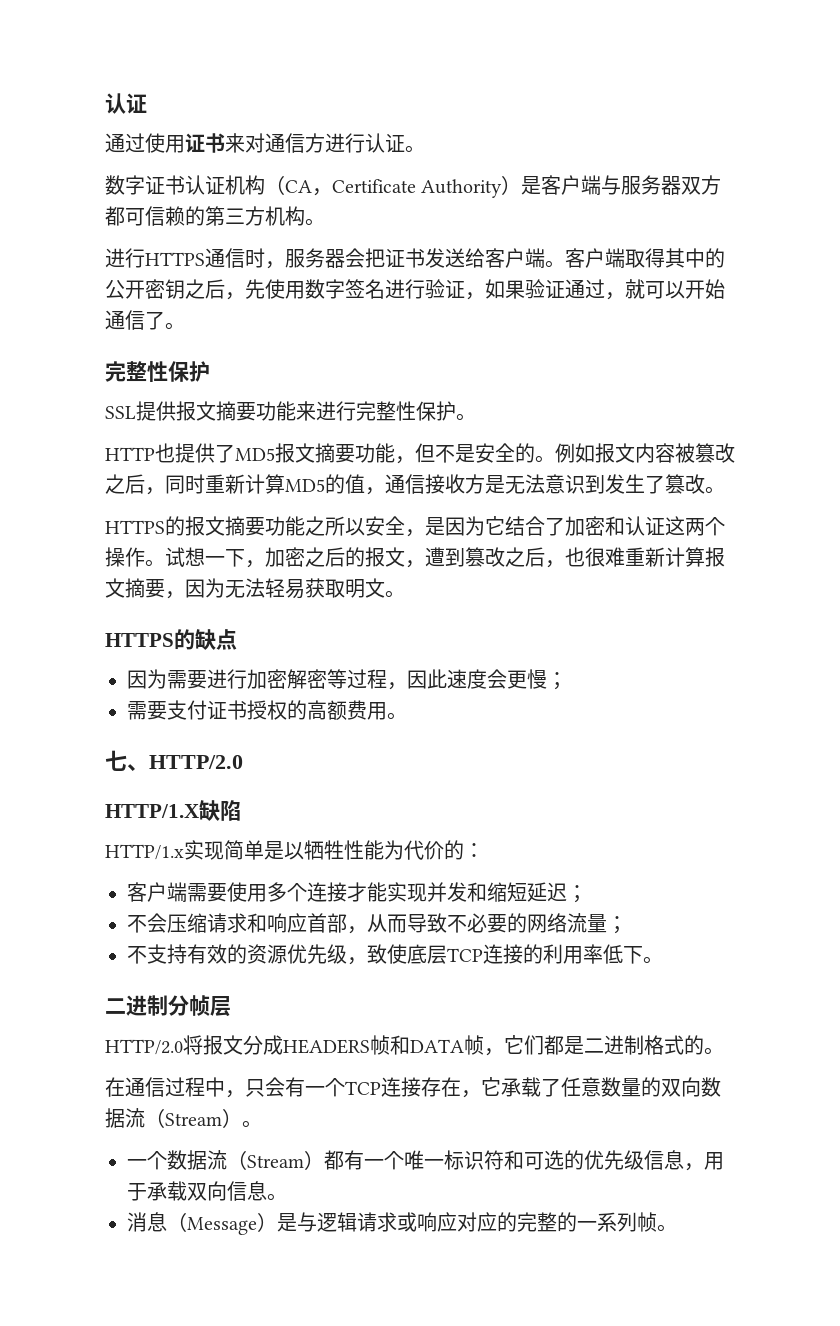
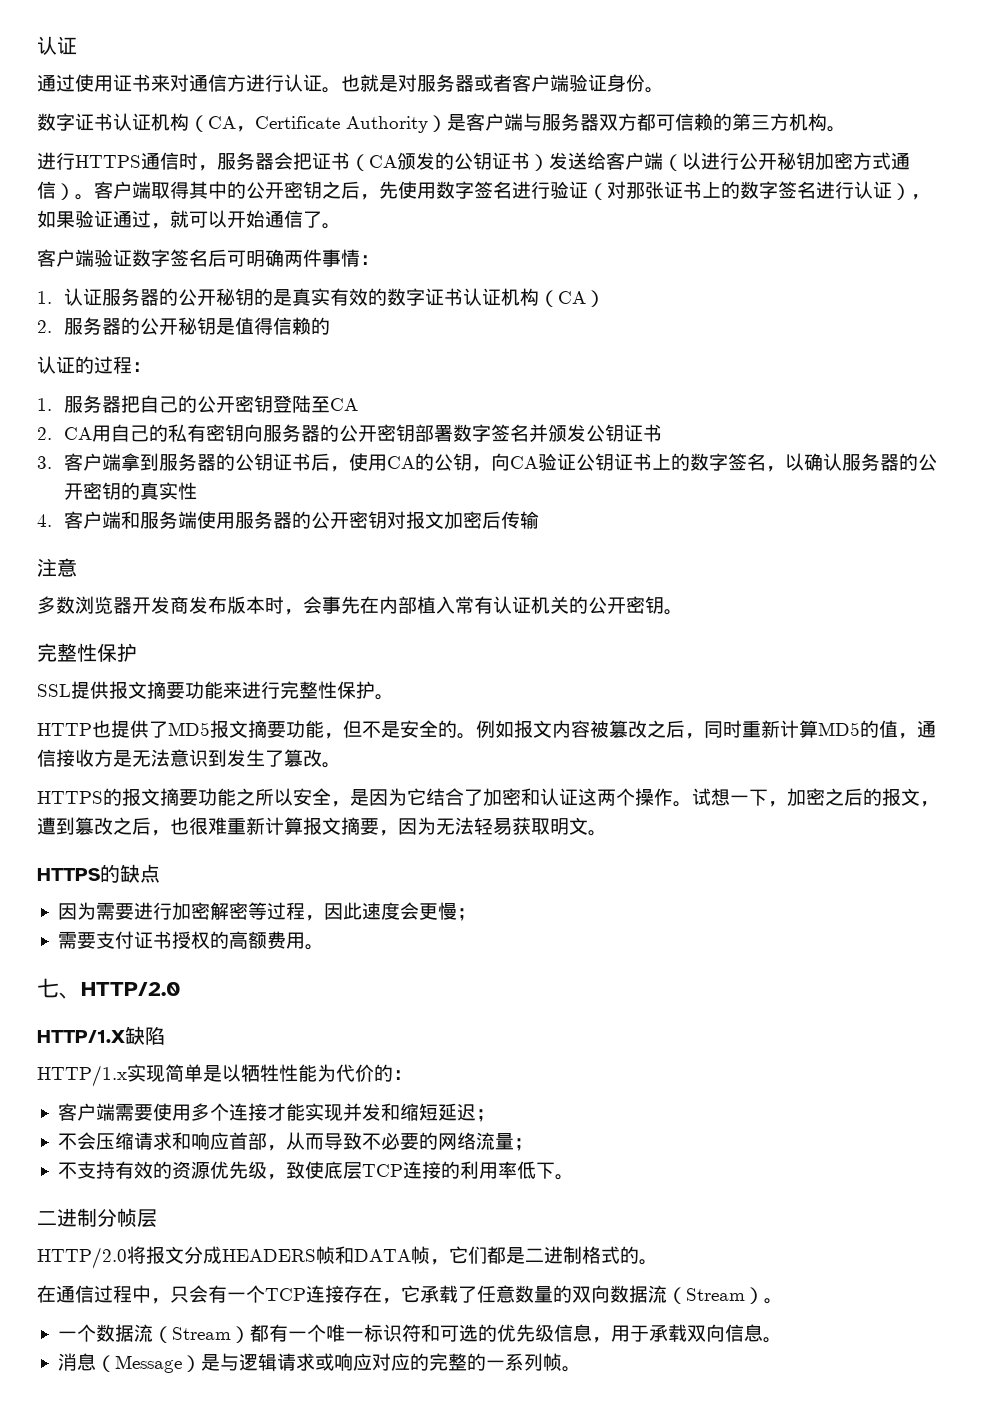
+ 也就是对服务器或者客户端验证身份。
- 进行HTTPS通信时，服务器会把证书发送给客户端。
+ 进行HTTPS通信时，服务器会把证书（CA颁发的公钥证书）发送给客户端（以进行公开秘钥加密方式通信）。
- 客户端取得其中的公开密钥之后，先使用数字签名进行验证，如果验证通过，就可以开始通信了。
+ 客户端取得其中的公开密钥之后，先使用数字签名进行验证（对那张证书上的数字签名进行认证），如果验证通过，就可以开始通信了。
+ 客户端验证数字签名后可明确两件事情：
+ 1.认证服务器的公开秘钥的是真实有效的数字证书认证机构（CA）
+ 2.服务器的公开秘钥是值得信赖的
+ 认证的过程：
+ 1.服务器把自己的公开密钥登陆至CA
+ 2. CA用自己的私有密钥向服务器的公开密钥部署数字签名并颁发公钥证书
+ 3.客户端拿到服务器的公钥证书后，使用CA的公钥，向CA验证公钥证书上的数字签名，以确认服务器的公开密钥的真实性
+ 4.客户端和服务端使用服务器的公开密钥对报文加密后传输
+ 注意
+ 多数浏览器开发商发布版本时，会事先在内部植入常有认证机关的公开密钥。

